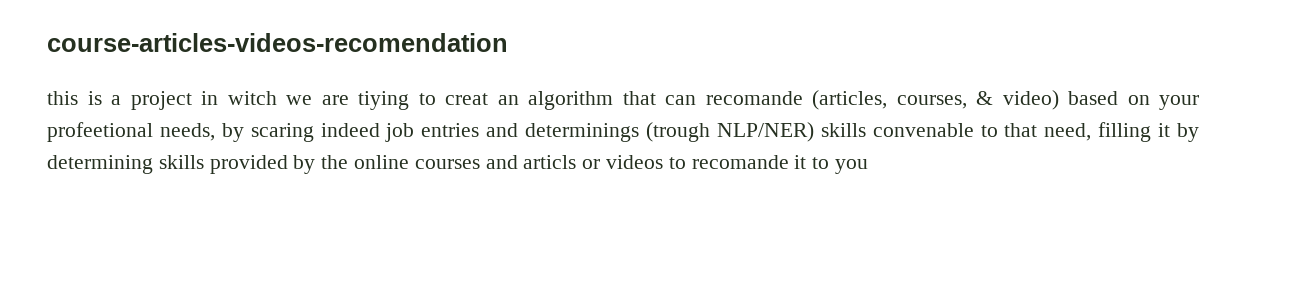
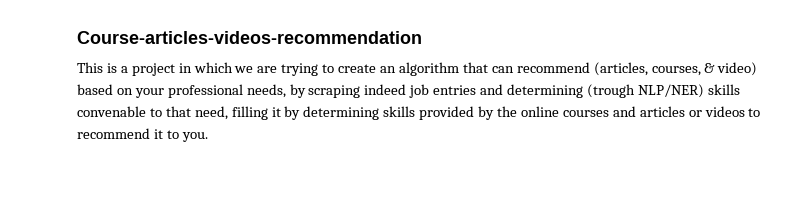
- course-articles-videos-recomendation
- this is a project in witch we are tiying to creat an algorithm that can recomande (articles, courses, & video) based on your profeetional needs, by scaring indeed job entries and determinings (trough NLP/NER) skills convenable to that need, filling it by determining skills provided by the online courses and articls or videos to recomande it to you
+ Course-articles-videos-recommendation
+ This is a project in which we are trying to create an algorithm that can recommend (articles, courses, & video) based on your professional needs, by scraping indeed job entries and determining (trough NLP/NER) skills convenable to that need, filling it by determining skills provided by the online courses and articles or videos to recommend it to you.

